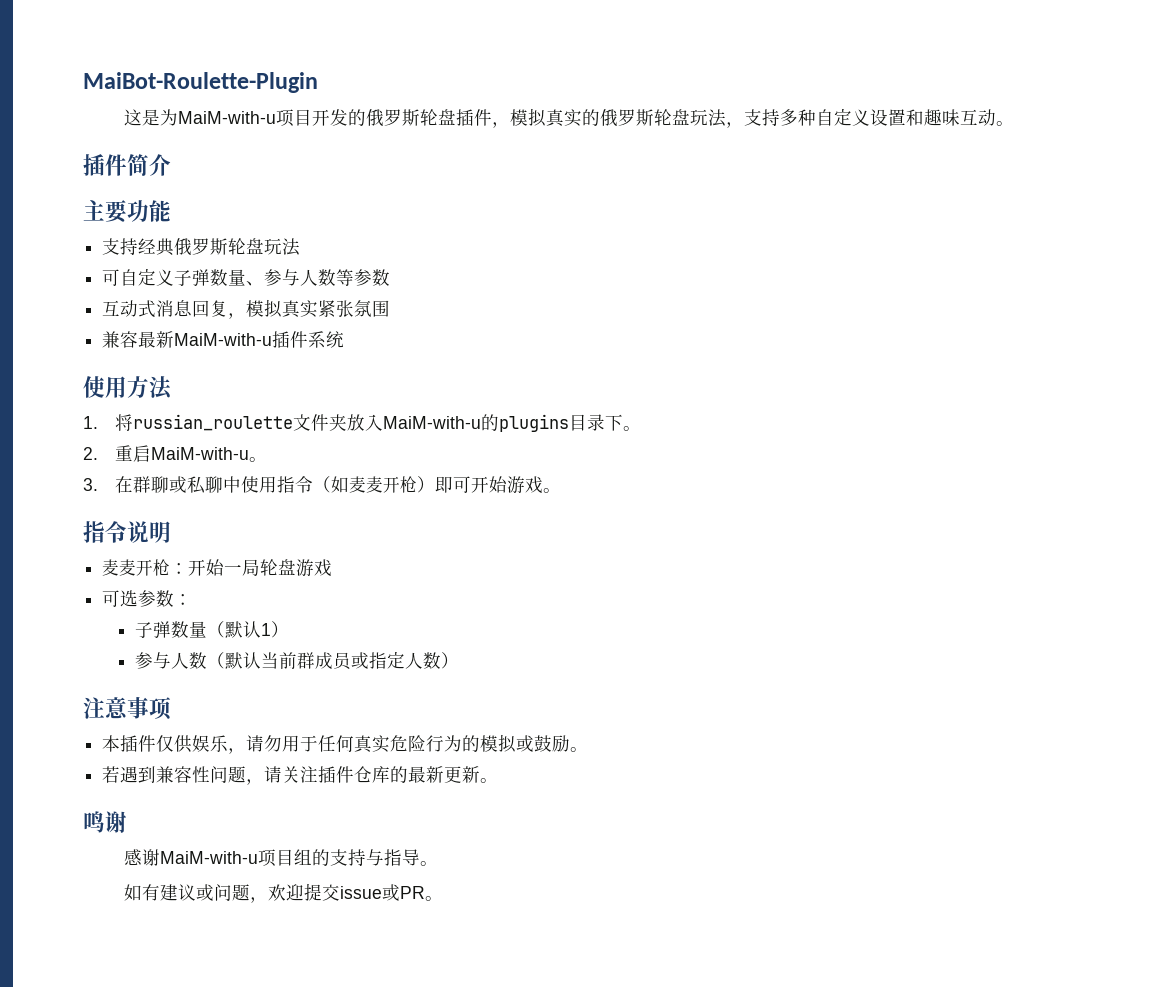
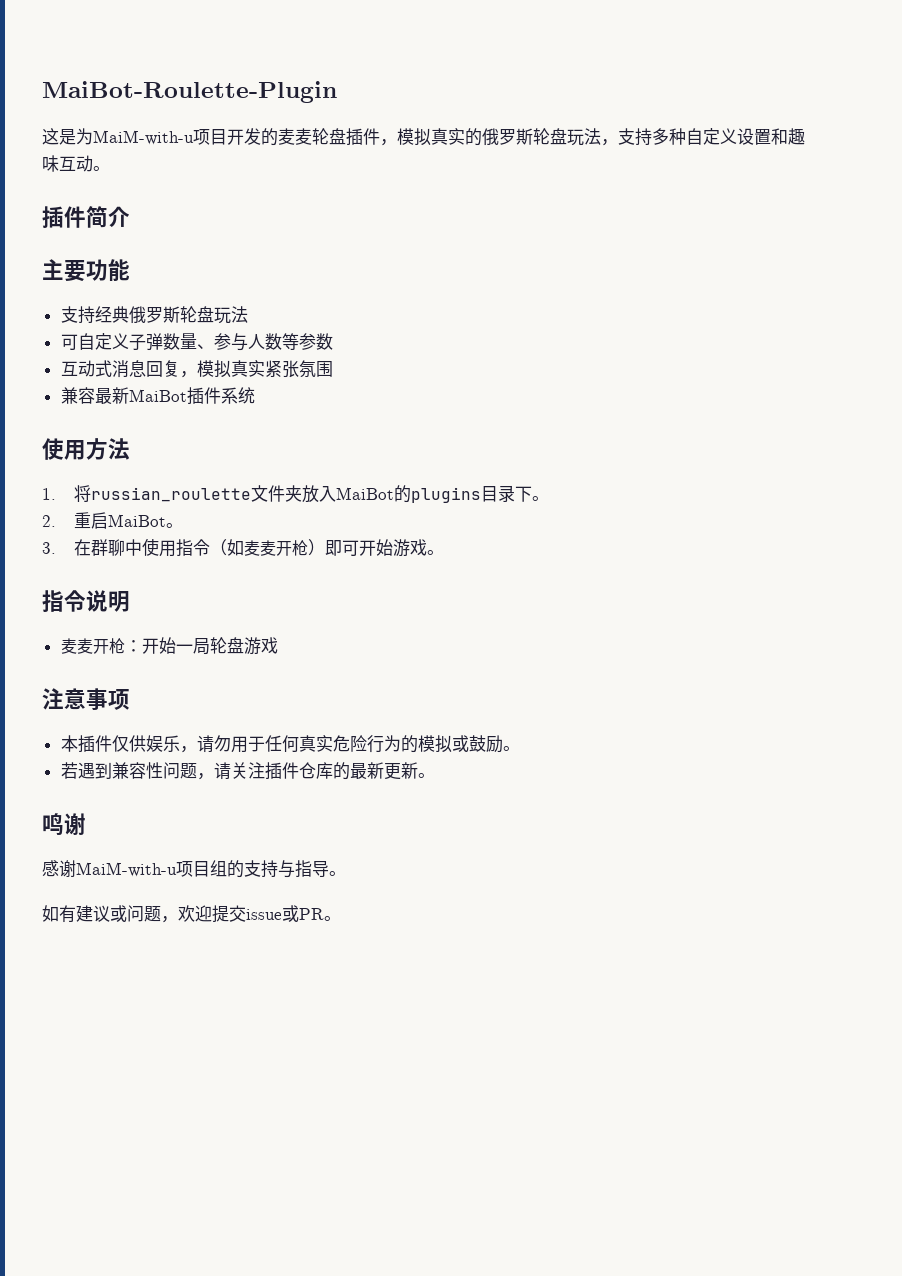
- 这是为MaiM-with-u项目开发的俄罗斯轮盘插件，模拟真实的俄罗斯轮盘玩法，支持多种自定义设置和趣味互动。
+ 这是为MaiM-with-u项目开发的麦麦轮盘插件，模拟真实的俄罗斯轮盘玩法，支持多种自定义设置和趣味互动。
- 兼容最新MaiM-with-u插件系统
+ 兼容最新MaiBot插件系统
- 1.将russian_roulette文件夹放入MaiM-with-u的plugins目录下。
+ 1.将russian_roulette文件夹放入MaiBot的plugins目录下。
- 2.重启MaiM-with-u。
+ 2.重启MaiBot。
- 3.在群聊或私聊中使用指令（如麦麦开枪）即可开始游戏。
+ 3.在群聊中使用指令（如麦麦开枪）即可开始游戏。
- 可选参数：
- 子弹数量（默认1）
- 参与人数（默认当前群成员或指定人数）

